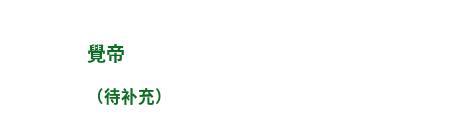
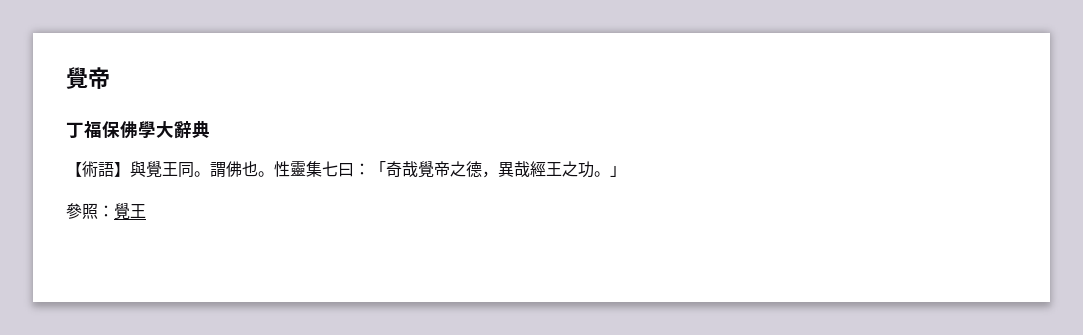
- （待补充）
+ 丁福保佛學大辭典
+ 【術語】與覺王同。謂佛也。性靈集七曰：「奇哉覺帝之德，異哉經王之功。」
+ 參照：覺王

